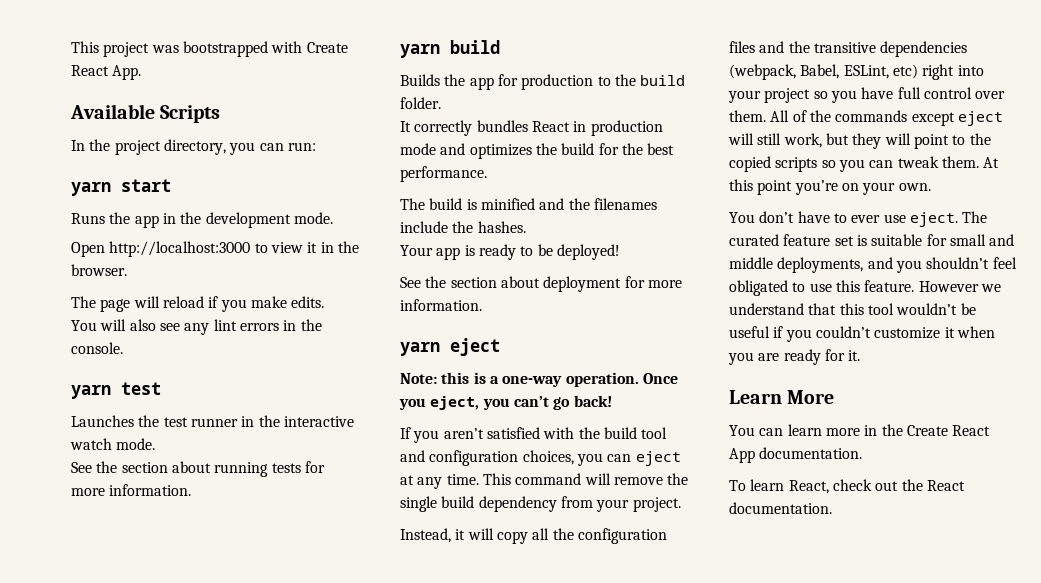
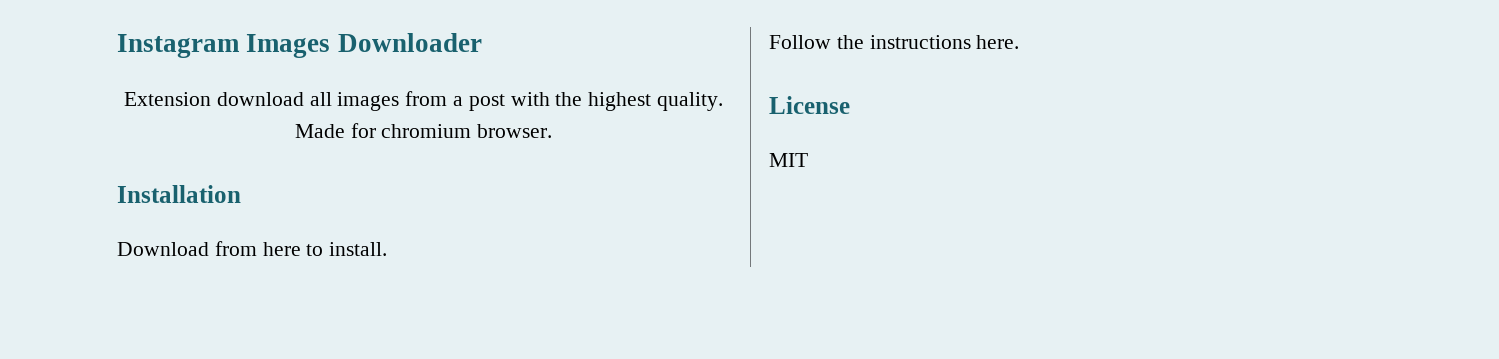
- This project was bootstrapped with Create React App.
- Available Scripts
- In the project directory, you can run:
- yarn start
- Runs the app in the development mode.
- Open http://localhost:3000 to view it in the browser.
- The page will reload if you make edits.
- You will also see any lint errors in the console.
- yarn test
- Launches the test runner in the interactive watch mode.
- See the section about running tests for more information.
- yarn build
- Builds the app for production to the build folder.
- It correctly bundles React in production mode and optimizes the build for the best performance.
- The build is minified and the filenames include the hashes.
- Your app is ready to be deployed!
- See the section about deployment for more information.
- yarn eject
- Note: this is a one-way operation. Once you eject, you can’t go back!
- If you aren’t satisfied with the build tool and configuration choices, you can eject at any time. This command will remove the single build dependency from your project.
- Instead, it will copy all the configuration files and the transitive dependencies (webpack, Babel, ESLint, etc) right into your project so you have full control over them. All of the commands except eject will still work, but they will point to the copied scripts so you can tweak them. At this point you’re on your own.
- You don’t have to ever use eject. The curated feature set is suitable for small and middle deployments, and you shouldn’t feel obligated to use this feature. However we understand that this tool wouldn’t be useful if you couldn’t customize it when you are ready for it.
- Learn More
- You can learn more in the Create React App documentation.
- To learn React, check out the React documentation.
+ Instagram Images Downloader
+ Extension download all images from a post with the highest quality. Made for chromium browser.
+ Installation
+ Download from here to install.
+ Follow the instructions here.
+ License
+ MIT

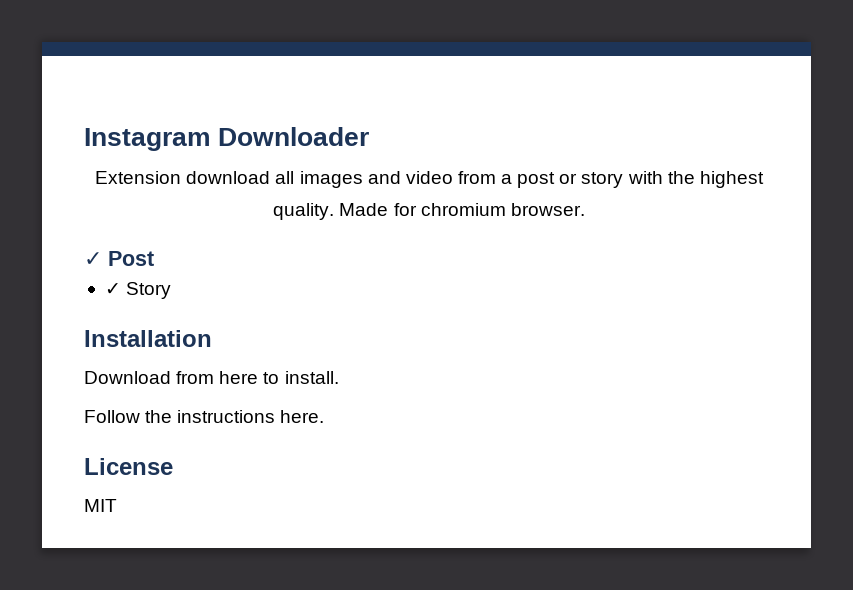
- Instagram Images Downloader
+ Instagram Downloader
- Extension download all images from a post with the highest quality.
+ Extension download all images and video from a post or story with the highest quality.
+ ✓ Post
+ ✓ Story

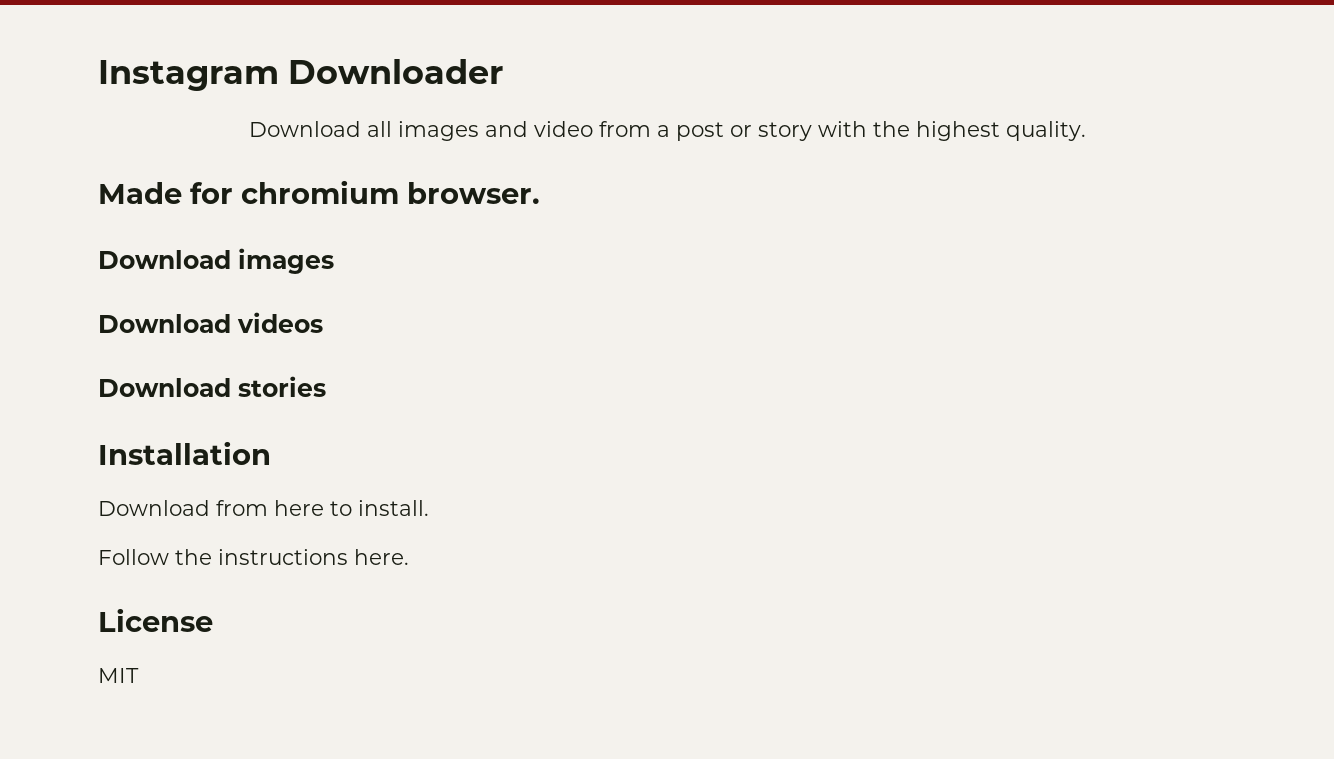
- Extension download all images and video from a post or story with the highest quality. Made for chromium browser.
+ Download all images and video from a post or story with the highest quality.
+ Made for chromium browser.
- ✓ Post
- ✓ Story
+ Download images
+ Download videos
+ Download stories

